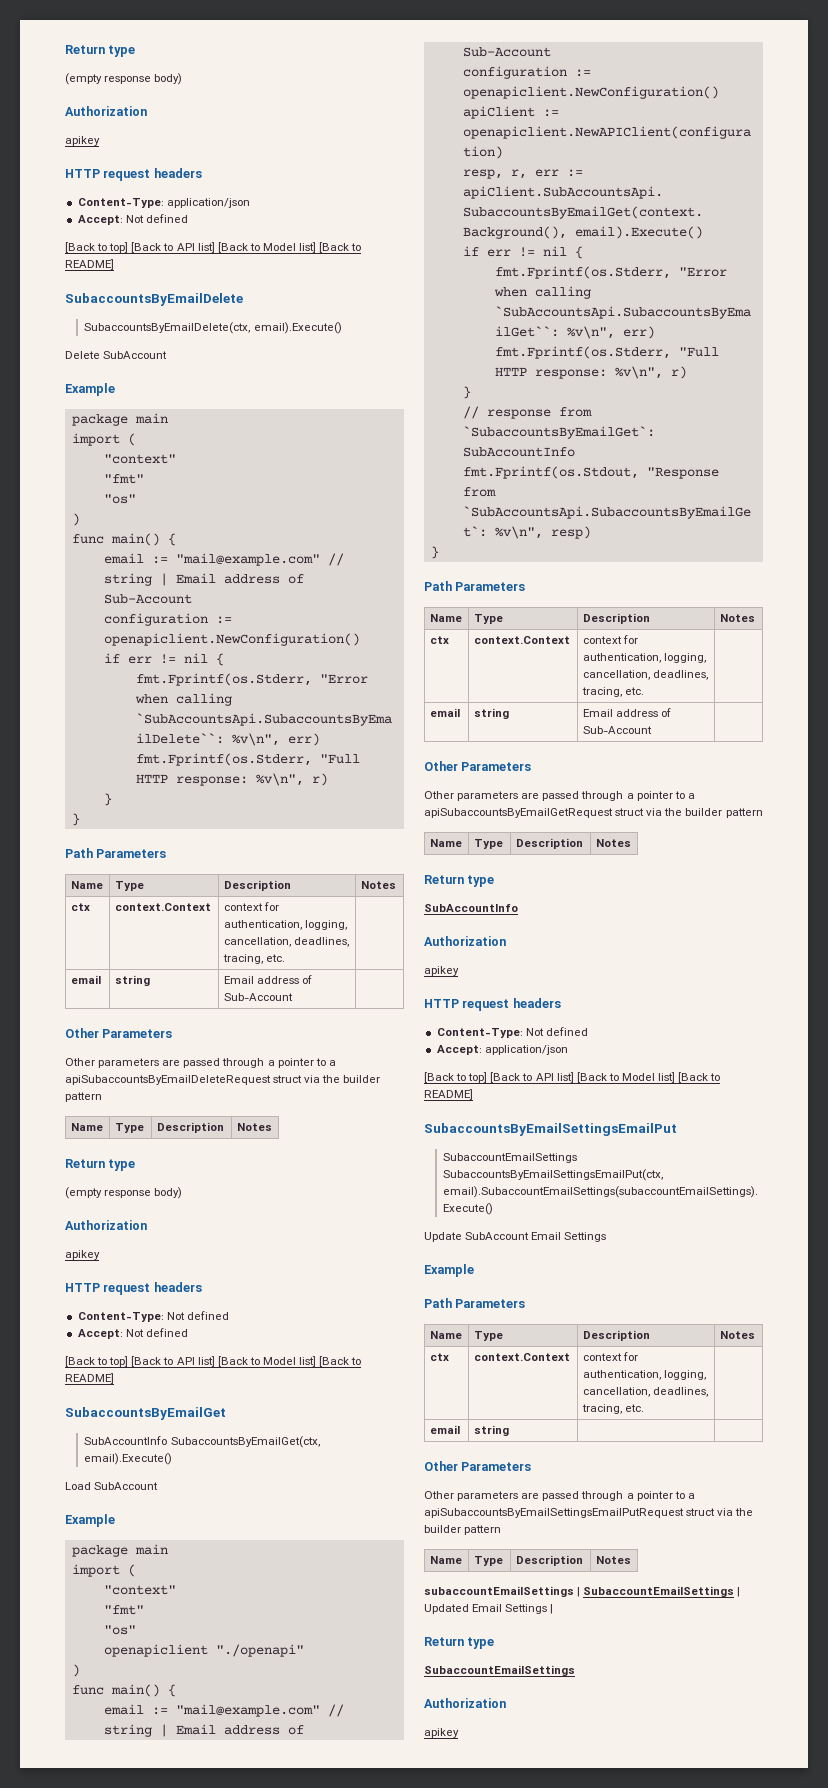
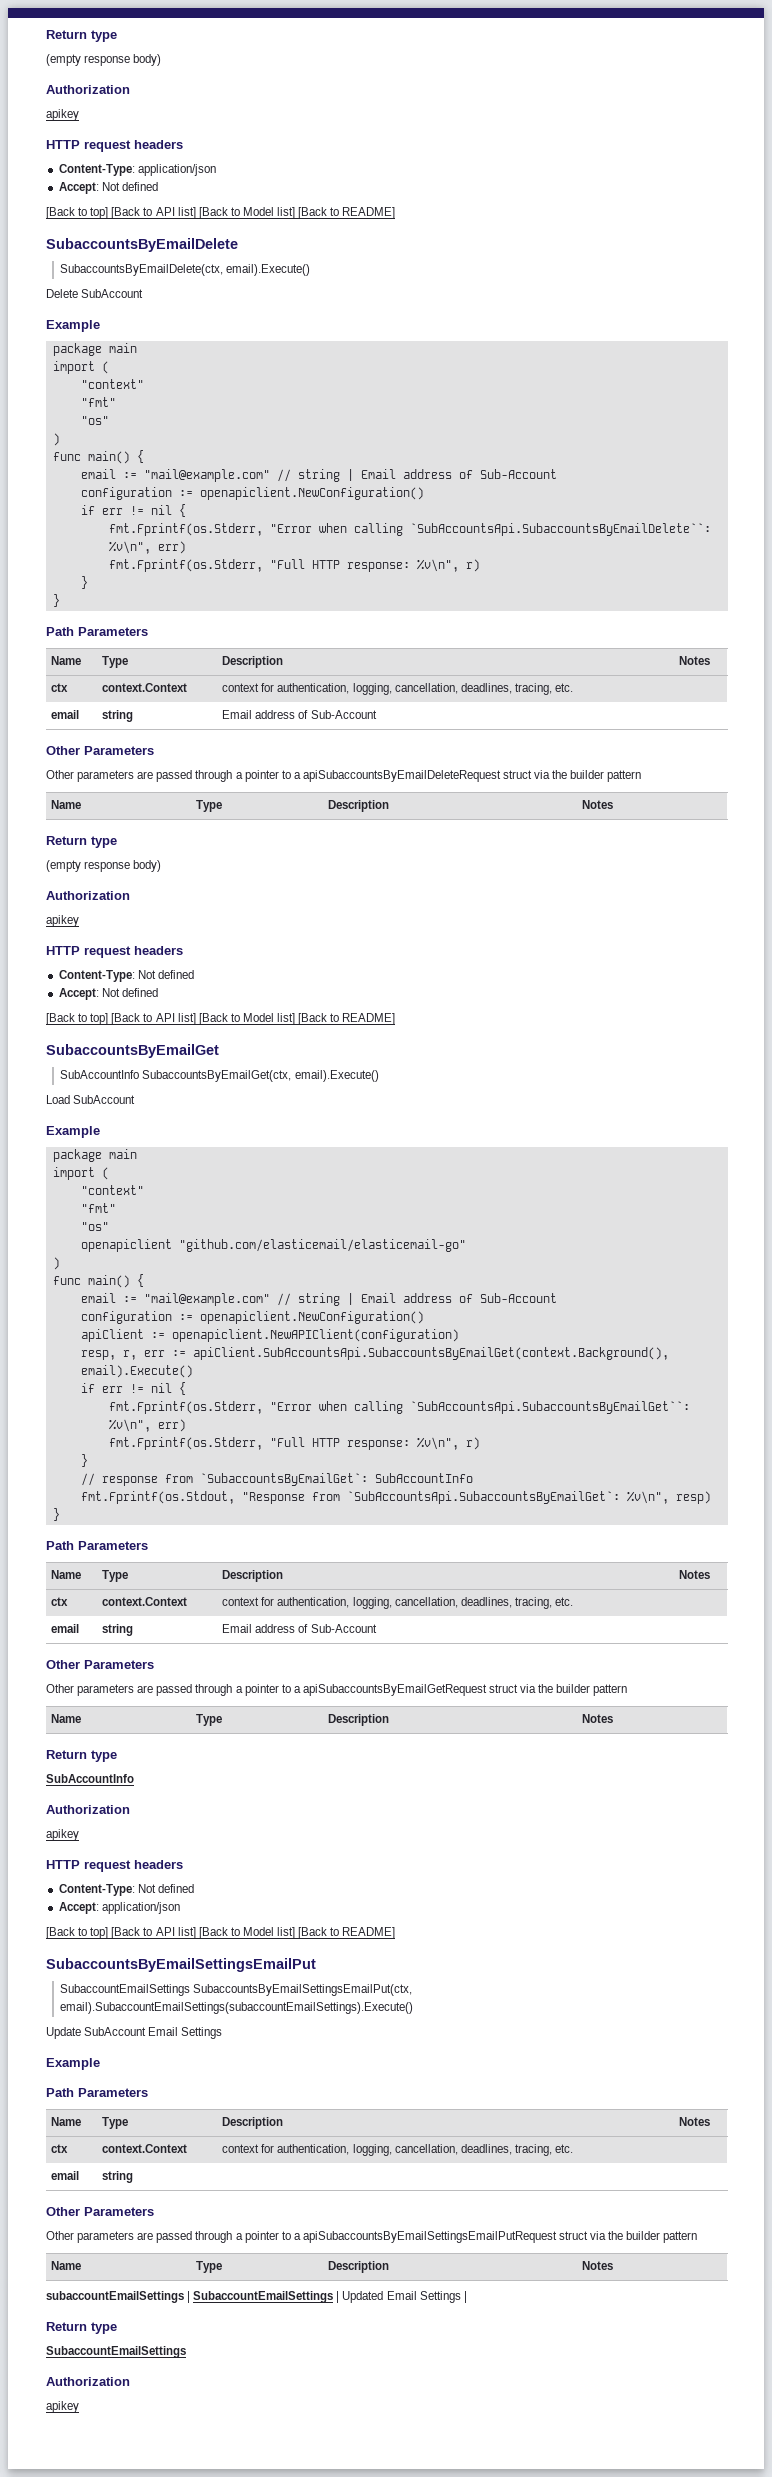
- openapiclient "./openapi"
+ openapiclient "github.com/elasticemail/elasticemail-go"

